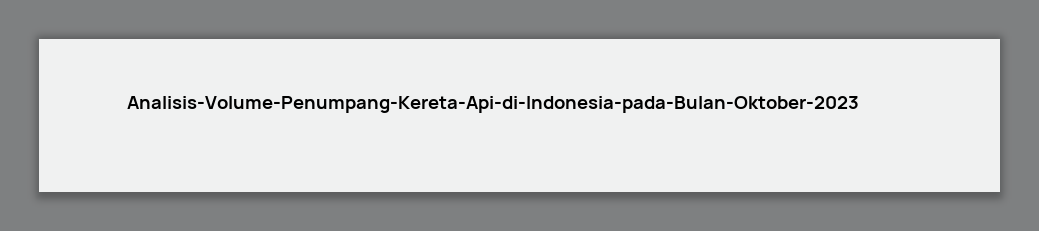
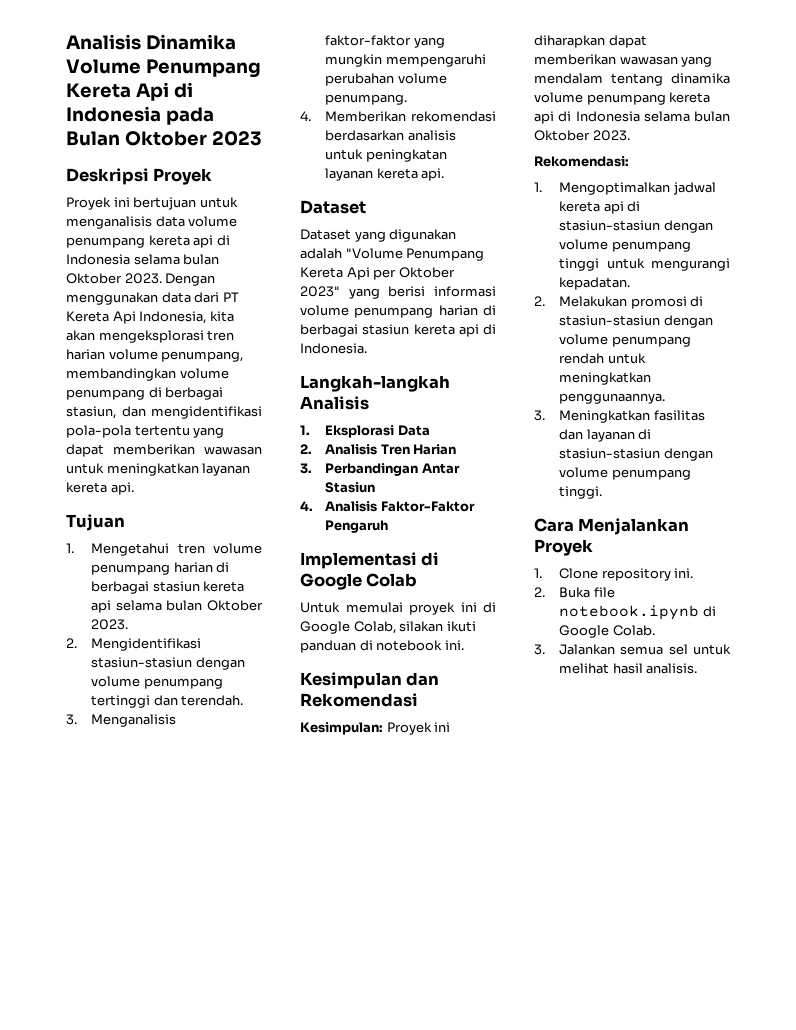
- Analisis-Volume-Penumpang-Kereta-Api-di-Indonesia-pada-Bulan-Oktober-2023
+ Analisis Dinamika Volume Penumpang Kereta Api di Indonesia pada Bulan Oktober 2023
+ Deskripsi Proyek
+ Proyek ini bertujuan untuk menganalisis data volume penumpang kereta api di Indonesia selama bulan Oktober 2023. Dengan menggunakan data dari PT Kereta Api Indonesia, kita akan mengeksplorasi tren harian volume penumpang, membandingkan volume penumpang di berbagai stasiun, dan mengidentifikasi pola-pola tertentu yang dapat memberikan wawasan untuk meningkatkan layanan kereta api.
+ Tujuan
+ 1. Mengetahui tren volume penumpang harian di berbagai stasiun kereta api selama bulan Oktober 2023.
+ 2. Mengidentifikasi stasiun-stasiun dengan volume penumpang tertinggi dan terendah.
+ 3. Menganalisis faktor-faktor yang mungkin mempengaruhi perubahan volume penumpang.
+ 4. Memberikan rekomendasi berdasarkan analisis untuk peningkatan layanan kereta api.
+ Dataset
+ Dataset yang digunakan adalah "Volume Penumpang Kereta Api per Oktober 2023" yang berisi informasi volume penumpang harian di berbagai stasiun kereta api di Indonesia.
+ Langkah-langkah Analisis
+ 1. Eksplorasi Data
+ 2. Analisis Tren Harian
+ 3. Perbandingan Antar Stasiun
+ 4. Analisis Faktor-Faktor Pengaruh
+ Implementasi di Google Colab
+ Untuk memulai proyek ini di Google Colab, silakan ikuti panduan di notebook ini.
+ Kesimpulan dan Rekomendasi
+ Kesimpulan: Proyek ini diharapkan dapat memberikan wawasan yang mendalam tentang dinamika volume penumpang kereta api di Indonesia selama bulan Oktober 2023.
+ Rekomendasi:
+ 1. Mengoptimalkan jadwal kereta api di stasiun-stasiun dengan volume penumpang tinggi untuk mengurangi kepadatan.
+ 2. Melakukan promosi di stasiun-stasiun dengan volume penumpang rendah untuk meningkatkan penggunaannya.
+ 3. Meningkatkan fasilitas dan layanan di stasiun-stasiun dengan volume penumpang tinggi.
+ Cara Menjalankan Proyek
+ 1. Clone repository ini.
+ 2. Buka file notebook.ipynb di Google Colab.
+ 3. Jalankan semua sel untuk melihat hasil analisis.

